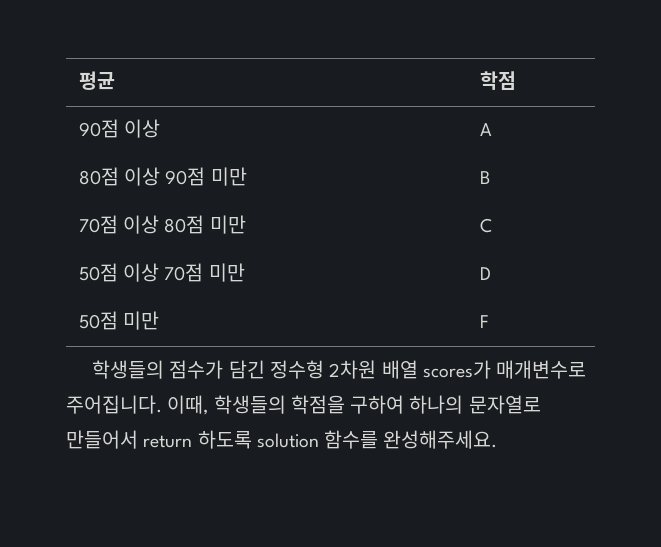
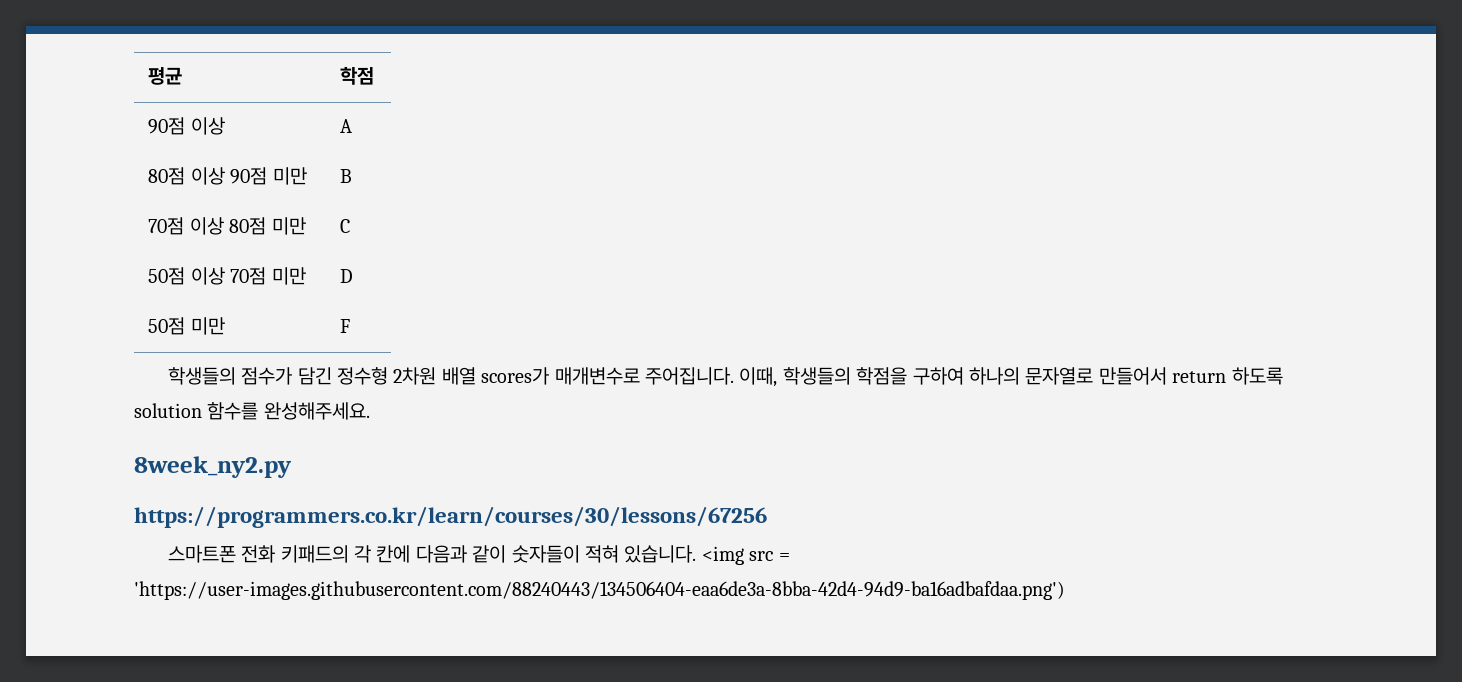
+ 8week_ny2.py
+ https://programmers.co.kr/learn/courses/30/lessons/67256
+ 스마트폰 전화 키패드의 각 칸에 다음과 같이 숫자들이 적혀 있습니다. <img src = 'https://user-images.githubusercontent.com/88240443/134506404-eaa6de3a-8bba-42d4-94d9-ba16adbafdaa.png')

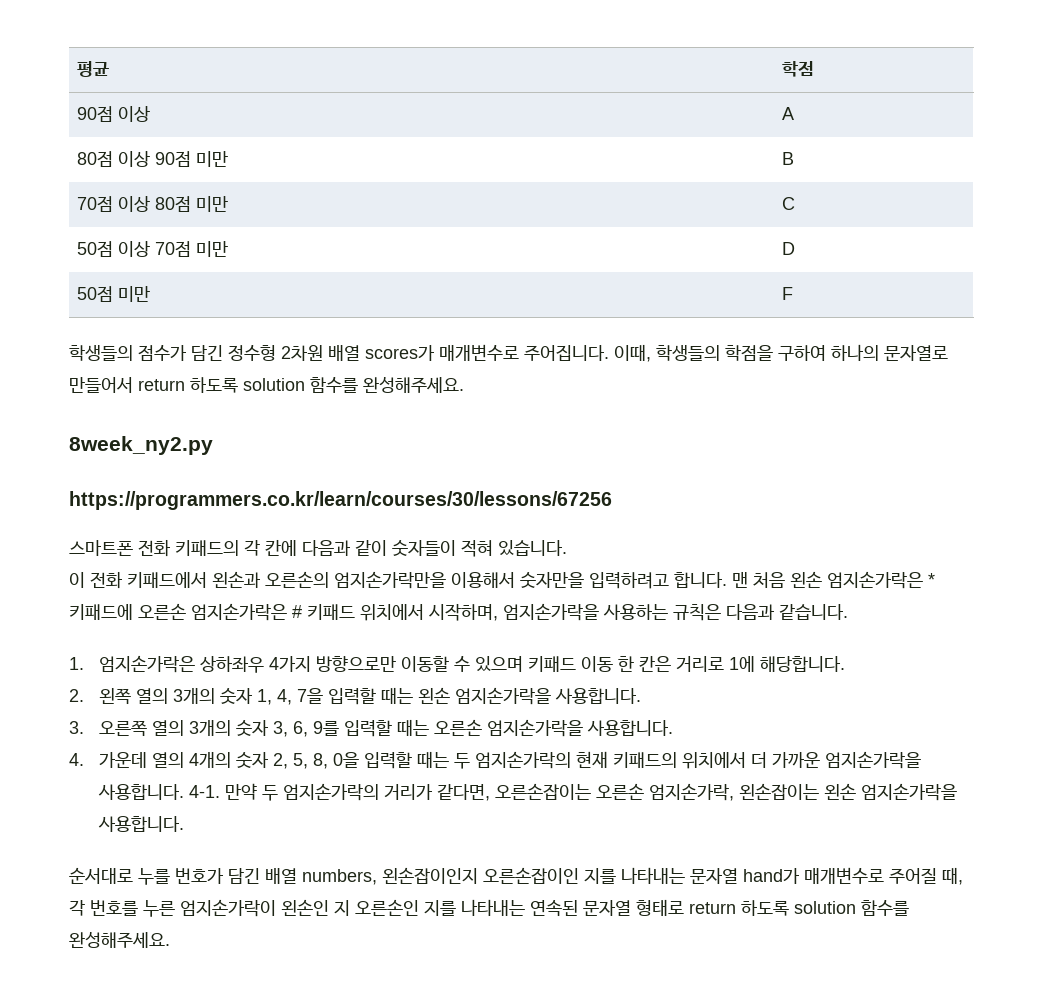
- 스마트폰 전화 키패드의 각 칸에 다음과 같이 숫자들이 적혀 있습니다. <img src = 'https://user-images.githubusercontent.com/88240443/134506404-eaa6de3a-8bba-42d4-94d9-ba16adbafdaa.png')
+ 스마트폰 전화 키패드의 각 칸에 다음과 같이 숫자들이 적혀 있습니다.
+ 이 전화 키패드에서 왼손과 오른손의 엄지손가락만을 이용해서 숫자만을 입력하려고 합니다. 맨 처음 왼손 엄지손가락은 * 키패드에 오른손 엄지손가락은 # 키패드 위치에서 시작하며, 엄지손가락을 사용하는 규칙은 다음과 같습니다.
+ 1. 엄지손가락은 상하좌우 4가지 방향으로만 이동할 수 있으며 키패드 이동 한 칸은 거리로 1에 해당합니다.
+ 2. 왼쪽 열의 3개의 숫자 1, 4, 7을 입력할 때는 왼손 엄지손가락을 사용합니다.
+ 3. 오른쪽 열의 3개의 숫자 3, 6, 9를 입력할 때는 오른손 엄지손가락을 사용합니다.
+ 4. 가운데 열의 4개의 숫자 2, 5, 8, 0을 입력할 때는 두 엄지손가락의 현재 키패드의 위치에서 더 가까운 엄지손가락을 사용합니다. 4-1. 만약 두 엄지손가락의 거리가 같다면, 오른손잡이는 오른손 엄지손가락, 왼손잡이는 왼손 엄지손가락을 사용합니다.
+ 순서대로 누를 번호가 담긴 배열 numbers, 왼손잡이인지 오른손잡이인 지를 나타내는 문자열 hand가 매개변수로 주어질 때, 각 번호를 누른 엄지손가락이 왼손인 지 오른손인 지를 나타내는 연속된 문자열 형태로 return 하도록 solution 함수를 완성해주세요.

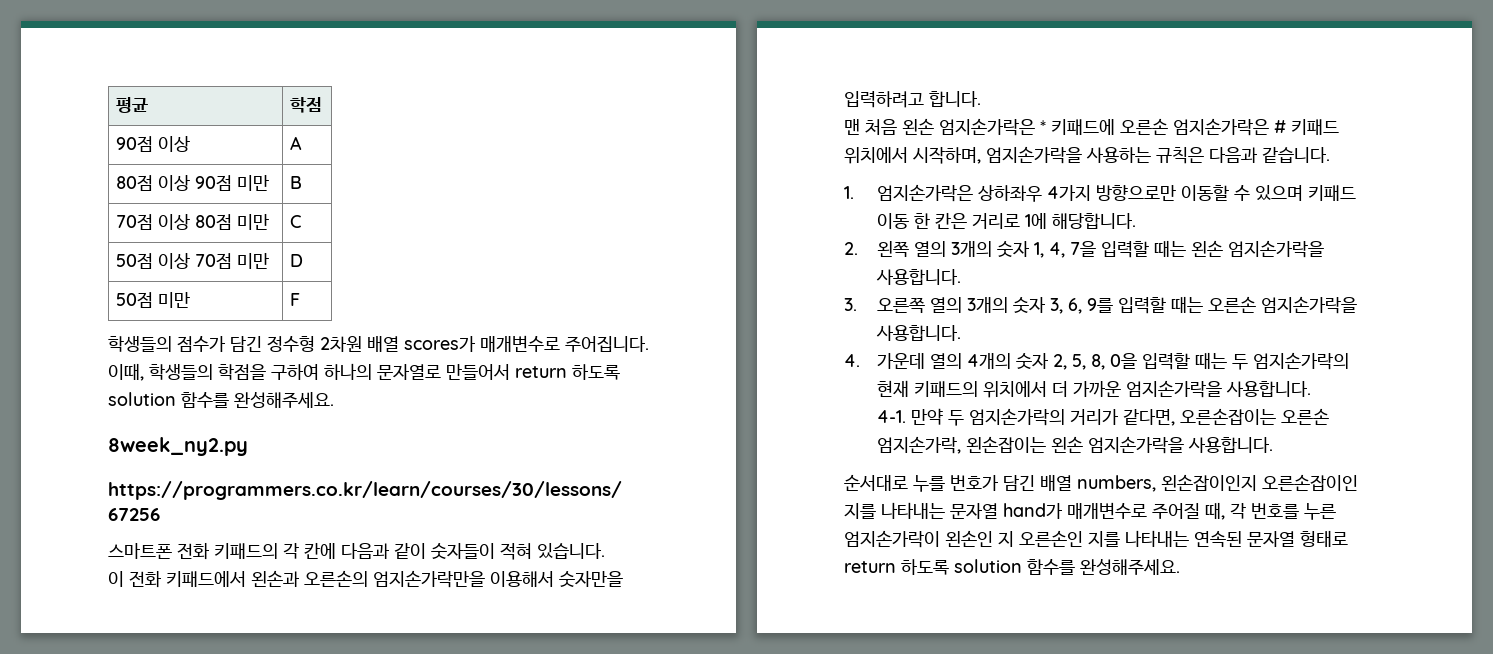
- 이 전화 키패드에서 왼손과 오른손의 엄지손가락만을 이용해서 숫자만을 입력하려고 합니다. 맨 처음 왼손 엄지손가락은 * 키패드에 오른손 엄지손가락은 # 키패드 위치에서 시작하며, 엄지손가락을 사용하는 규칙은 다음과 같습니다.
+ 이 전화 키패드에서 왼손과 오른손의 엄지손가락만을 이용해서 숫자만을 입력하려고 합니다.
+ 맨 처음 왼손 엄지손가락은 * 키패드에 오른손 엄지손가락은 # 키패드 위치에서 시작하며, 엄지손가락을 사용하는 규칙은 다음과 같습니다.
- 4. 가운데 열의 4개의 숫자 2, 5, 8, 0을 입력할 때는 두 엄지손가락의 현재 키패드의 위치에서 더 가까운 엄지손가락을 사용합니다. 4-1.
+ 4. 가운데 열의 4개의 숫자 2, 5, 8, 0을 입력할 때는 두 엄지손가락의 현재 키패드의 위치에서 더 가까운 엄지손가락을 사용합니다.
+ 4-1.

